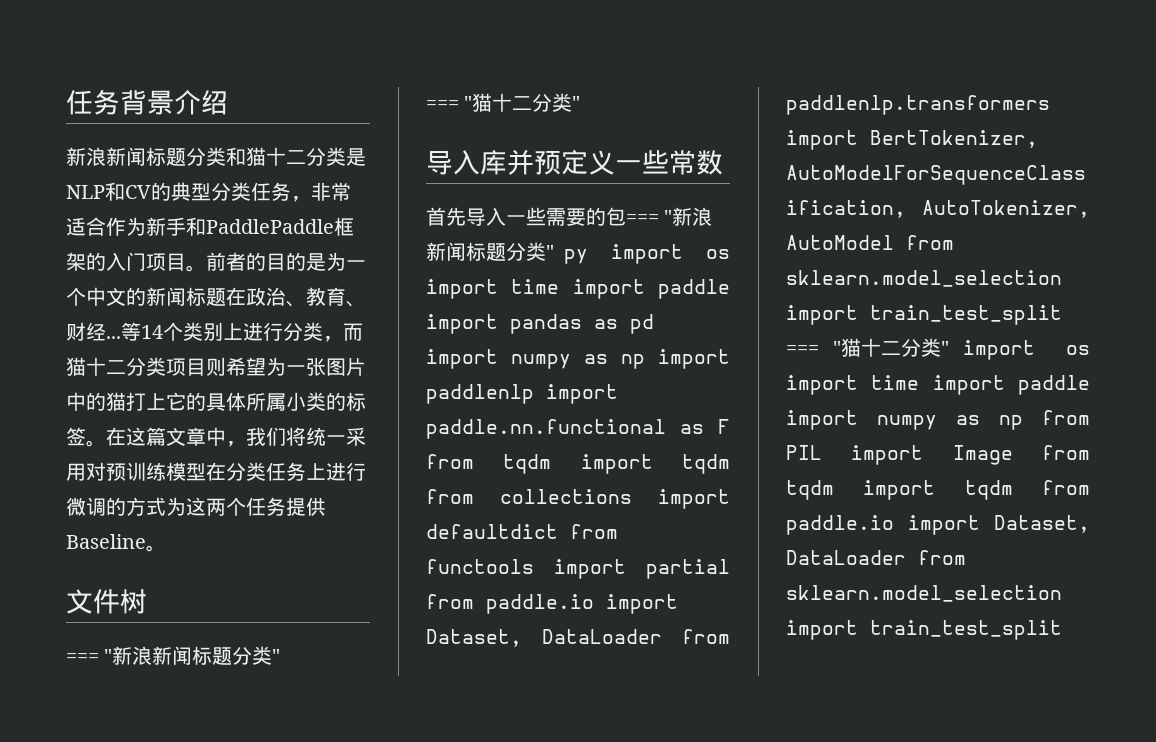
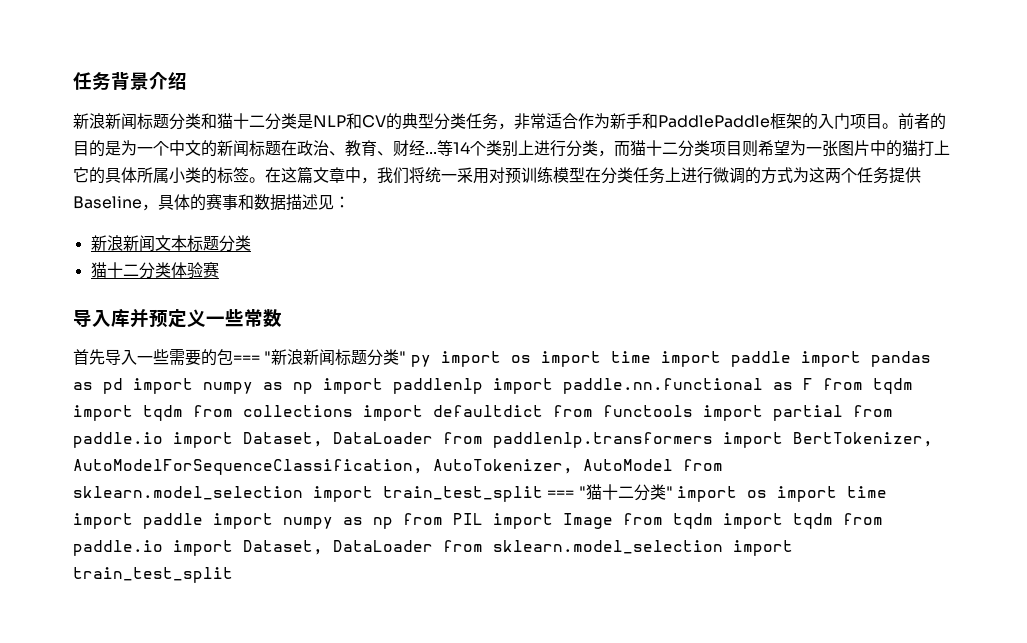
- 在这篇文章中，我们将统一采用对预训练模型在分类任务上进行微调的方式为这两个任务提供Baseline。
- 文件树
- === "新浪新闻标题分类"
- === "猫十二分类"
+ 在这篇文章中，我们将统一采用对预训练模型在分类任务上进行微调的方式为这两个任务提供Baseline，具体的赛事和数据描述见：
+ 新浪新闻文本标题分类
+ 猫十二分类体验赛

